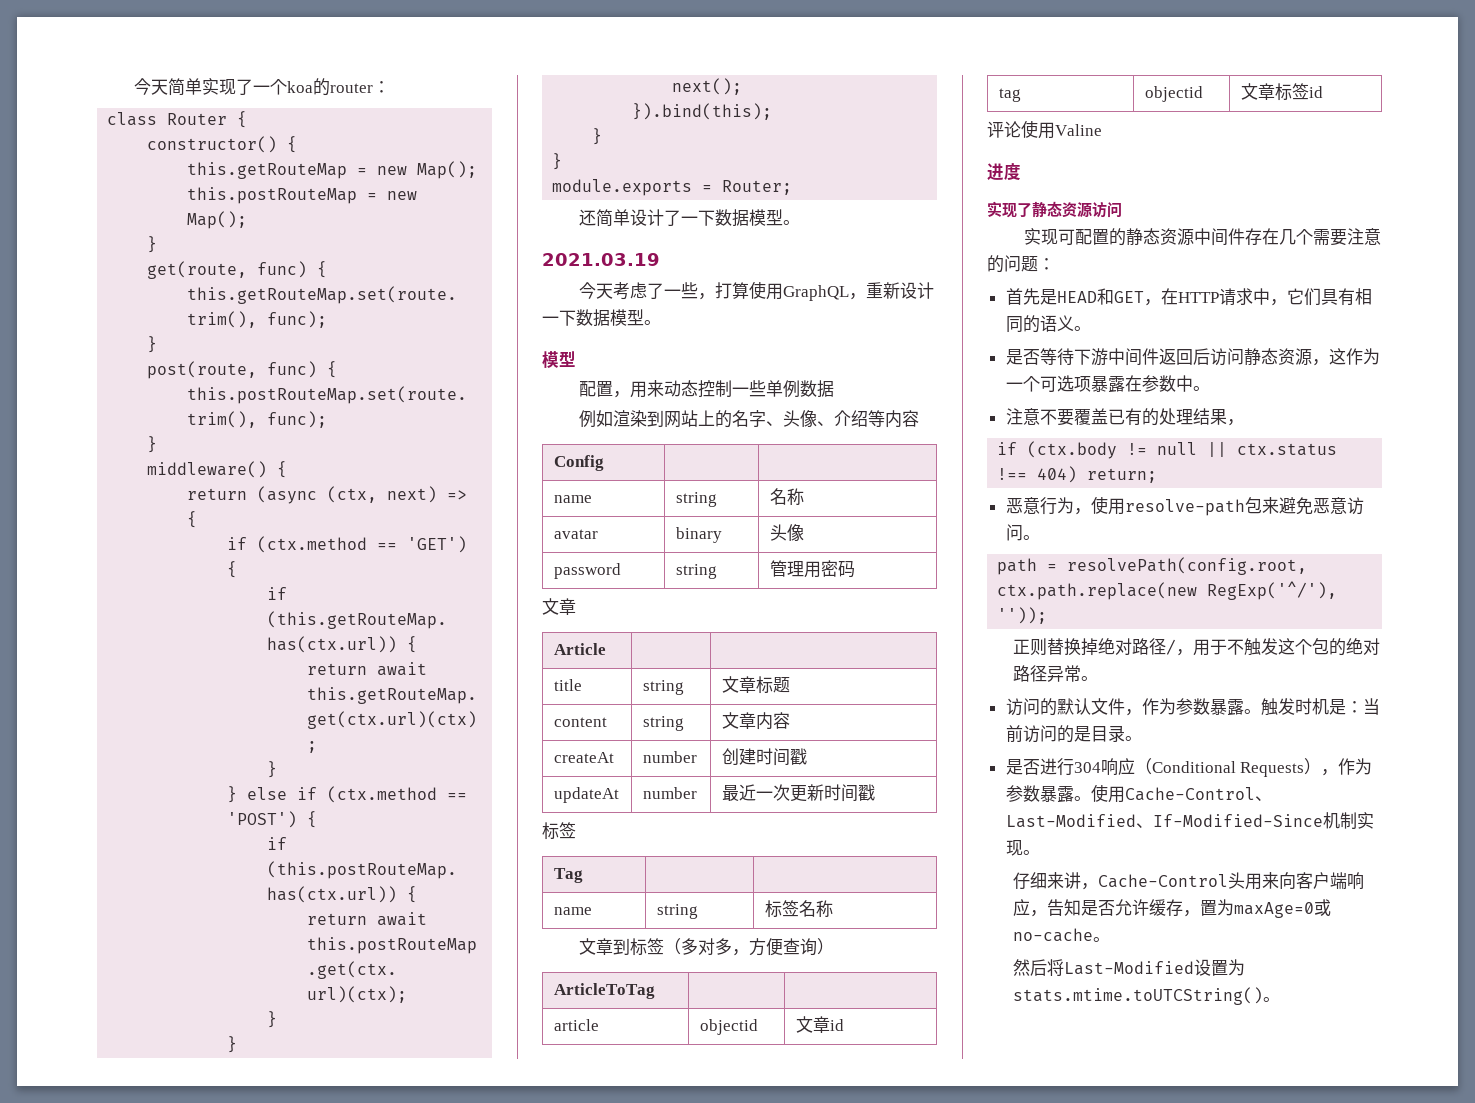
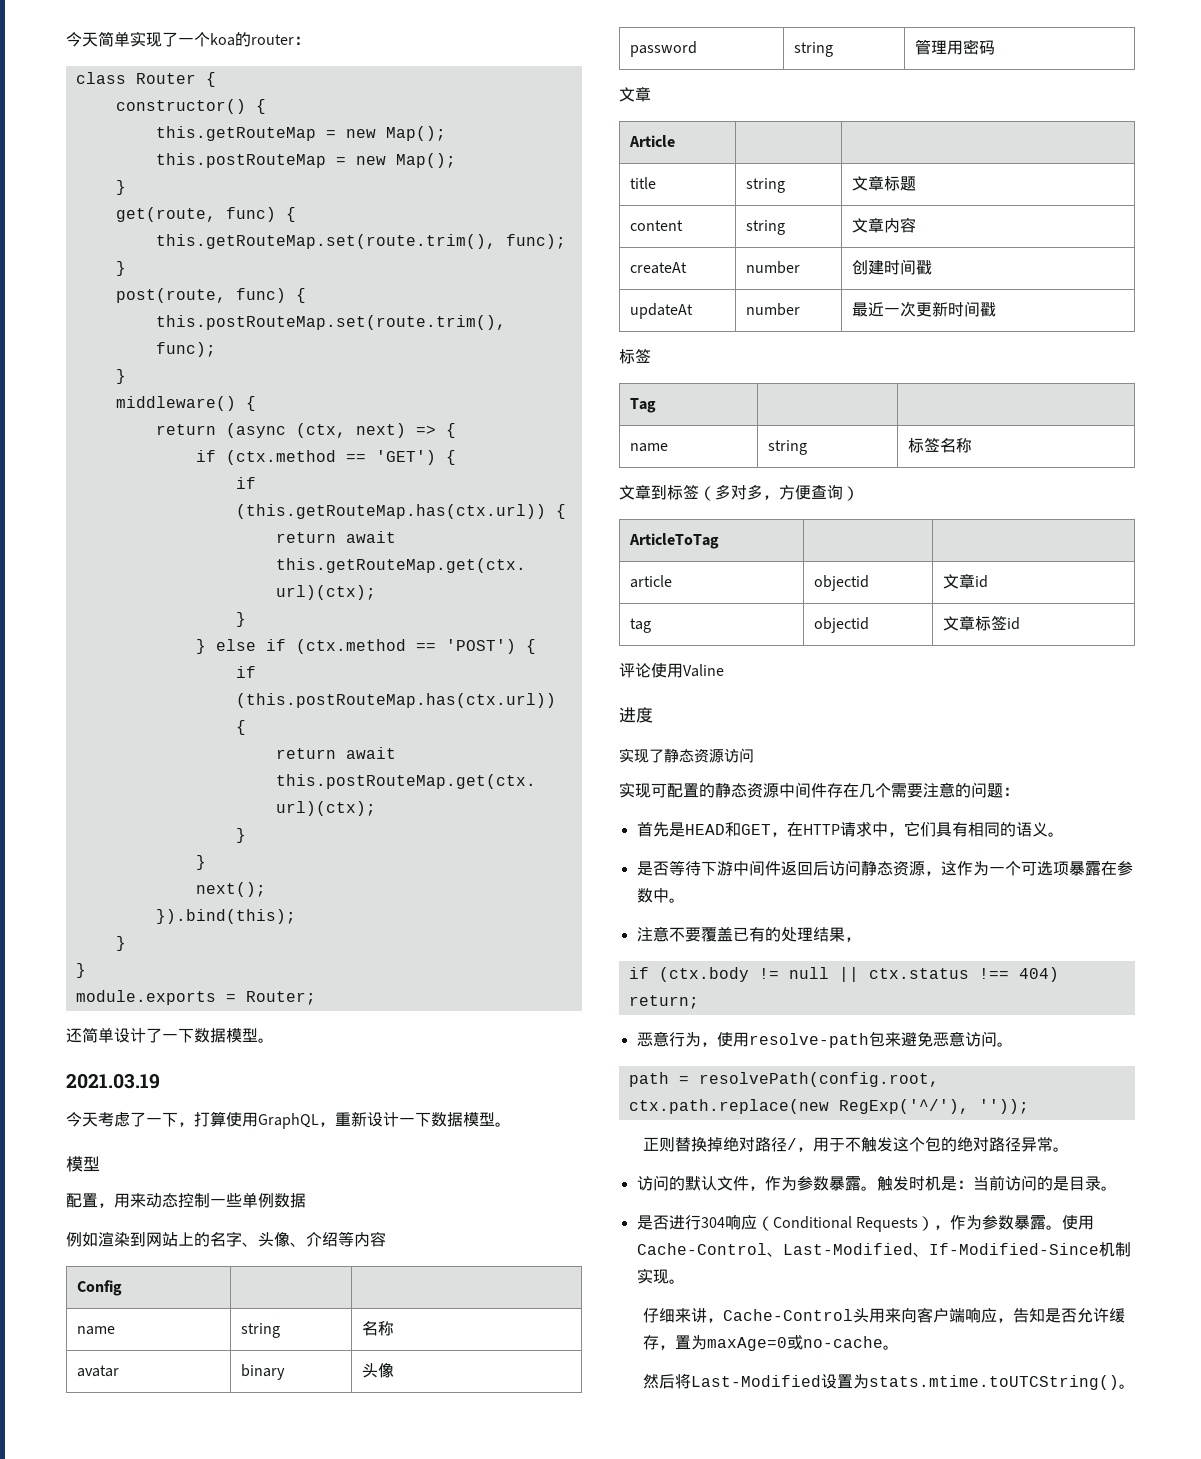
- 今天考虑了一些，打算使用GraphQL，重新设计一下数据模型。
+ 今天考虑了一下，打算使用GraphQL，重新设计一下数据模型。

